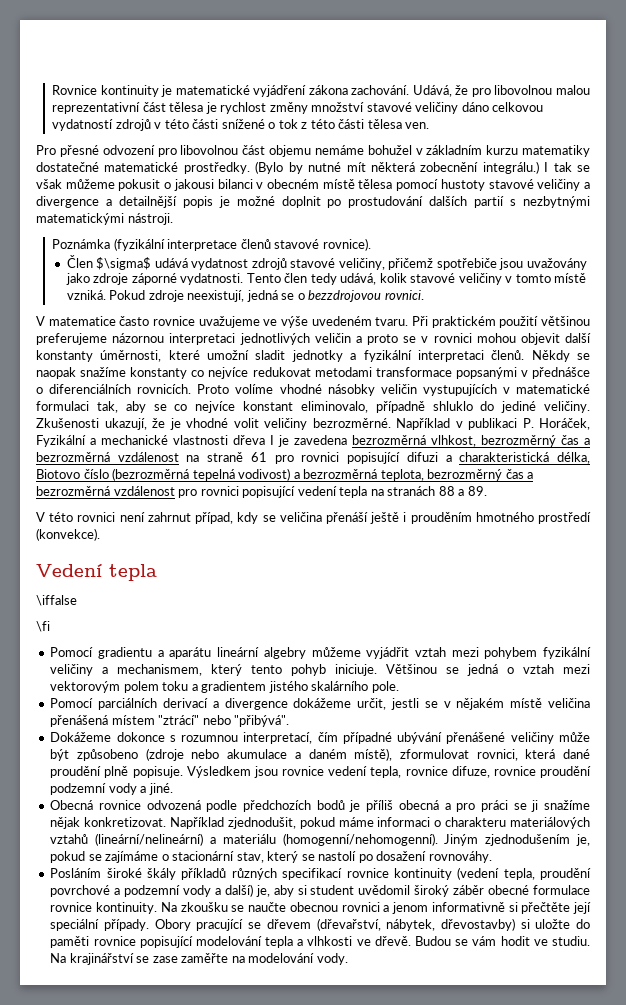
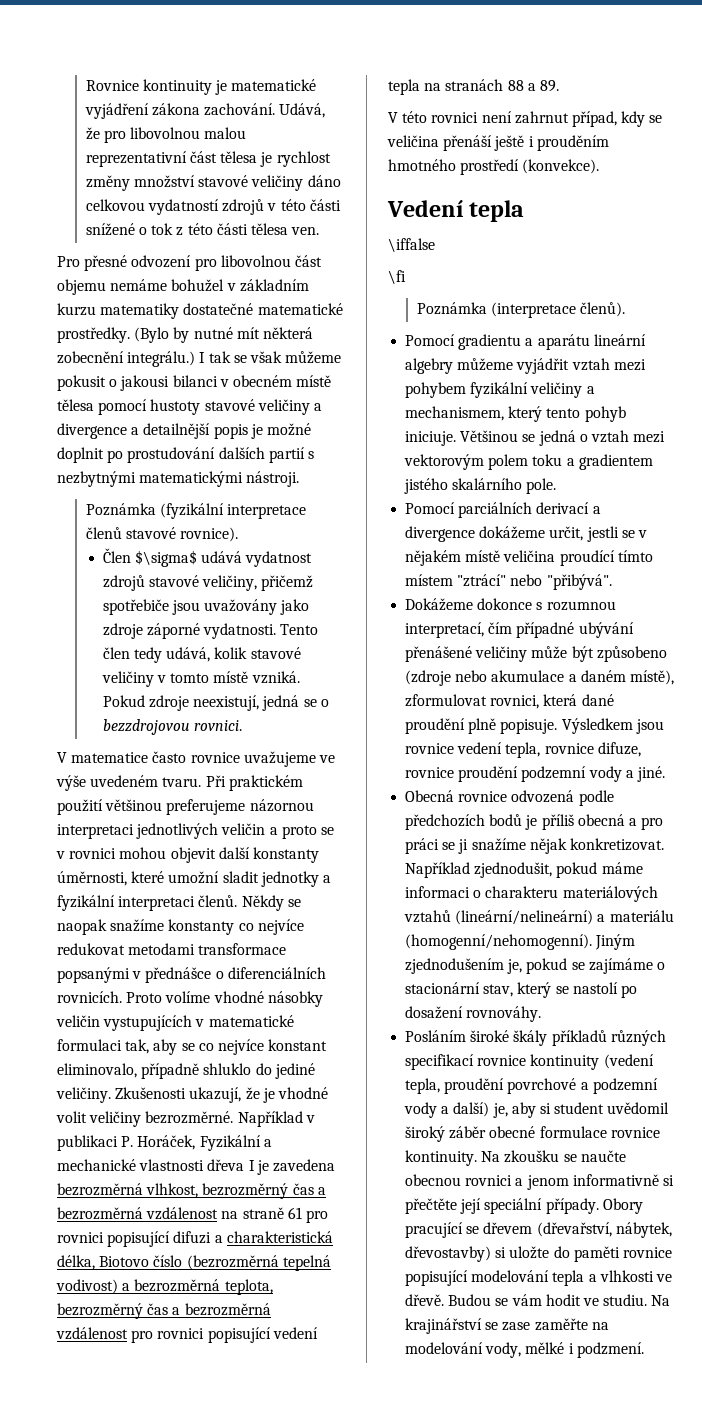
+ Poznámka (interpretace členů).
- Pomocí parciálních derivací a divergence dokážeme určit, jestli se v nějakém místě veličina přenášená místem "ztrácí" nebo "přibývá".
+ Pomocí parciálních derivací a divergence dokážeme určit, jestli se v nějakém místě veličina proudící tímto místem "ztrácí" nebo "přibývá".
- Na krajinářství se zase zaměřte na modelování vody.
+ Na krajinářství se zase zaměřte na modelování vody, mělké i podzmení.

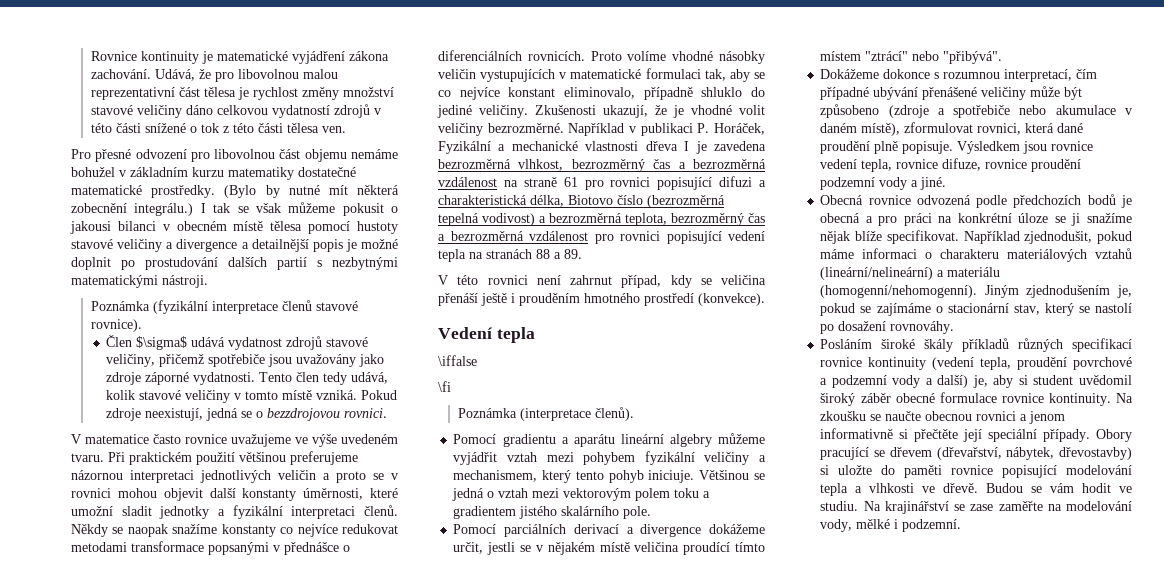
- Dokážeme dokonce s rozumnou interpretací, čím případné ubývání přenášené veličiny může být způsobeno (zdroje nebo akumulace a daném místě), zformulovat rovnici, která dané proudění plně popisuje.
+ Dokážeme dokonce s rozumnou interpretací, čím případné ubývání přenášené veličiny může být způsobeno (zdroje a spotřebiče nebo akumulace v daném místě), zformulovat rovnici, která dané proudění plně popisuje.
- Obecná rovnice odvozená podle předchozích bodů je příliš obecná a pro práci se ji snažíme nějak konkretizovat.
+ Obecná rovnice odvozená podle předchozích bodů je obecná a pro práci na konkrétní úloze se ji snažíme nějak blíže specifikovat.
- Na krajinářství se zase zaměřte na modelování vody, mělké i podzmení.
+ Na krajinářství se zase zaměřte na modelování vody, mělké i podzemní.

